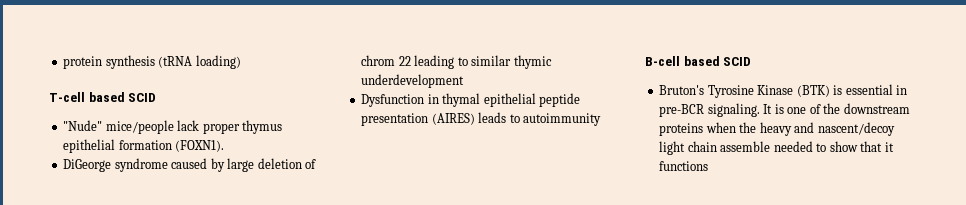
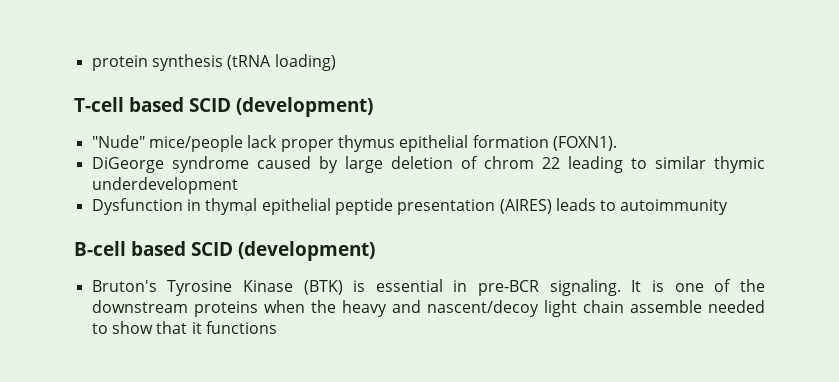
- T-cell based SCID
+ T-cell based SCID (development)
- B-cell based SCID
+ B-cell based SCID (development)

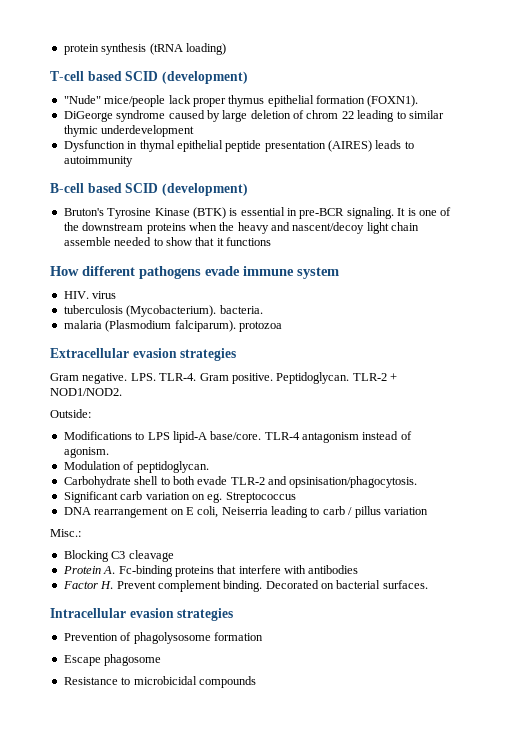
+ How different pathogens evade immune system
+ HIV. virus
+ tuberculosis (Mycobacterium). bacteria.
+ malaria (Plasmodium falciparum). protozoa
+ Extracellular evasion strategies
+ Gram negative. LPS. TLR-4. Gram positive. Peptidoglycan. TLR-2 + NOD1/NOD2.
+ Outside:
+ Modifications to LPS lipid-A base/core. TLR-4 antagonism instead of agonism.
+ Modulation of peptidoglycan.
+ Carbohydrate shell to both evade TLR-2 and opsinisation/phagocytosis.
+ Significant carb variation on eg. Streptococcus
+ DNA rearrangement on E coli, Neiserria leading to carb / pillus variation
+ Misc.:
+ Blocking C3 cleavage
+ Protein A. Fc-binding proteins that interfere with antibodies
+ Factor H. Prevent complement binding. Decorated on bacterial surfaces.
+ Intracellular evasion strategies
+ Prevention of phagolysosome formation
+ Escape phagosome
+ Resistance to microbicidal compounds

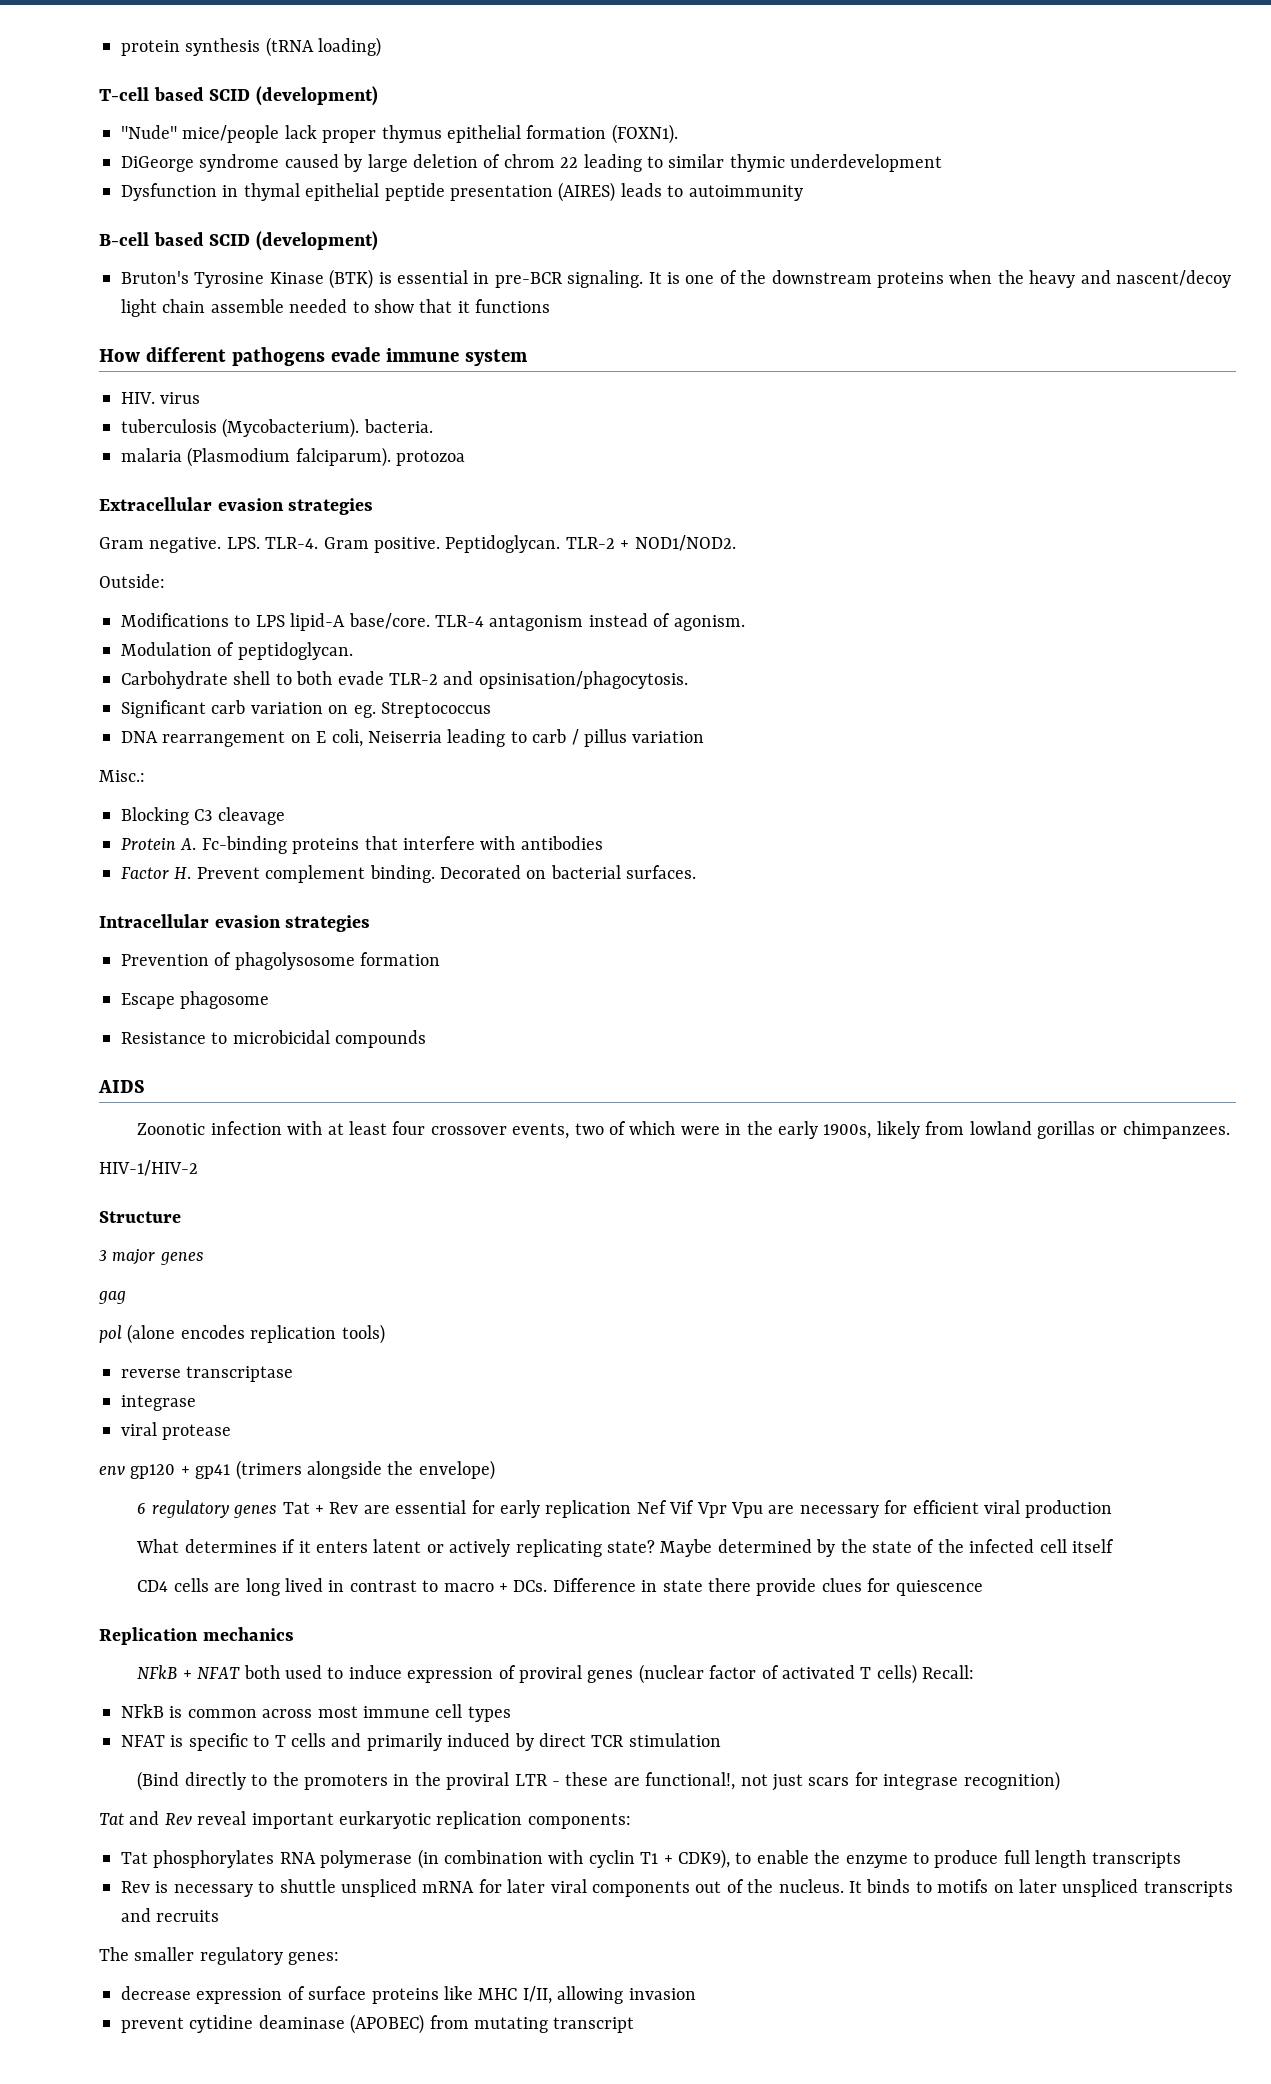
+ AIDS
+ Zoonotic infection with at least four crossover events, two of which were in the early 1900s, likely from lowland gorillas or chimpanzees.
+ HIV-1/HIV-2
+ Structure
+ 3 major genes
+ gag
+ pol (alone encodes replication tools)
+ reverse transcriptase
+ integrase
+ viral protease
+ env gp120 + gp41 (trimers alongside the envelope)
+ 6 regulatory genes Tat + Rev are essential for early replication Nef Vif Vpr Vpu are necessary for efficient viral production
+ What determines if it enters latent or actively replicating state? Maybe determined by the state of the infected cell itself
+ CD4 cells are long lived in contrast to macro + DCs. Difference in state there provide clues for quiescence
+ Replication mechanics
+ NFkB + NFAT both used to induce expression of proviral genes (nuclear factor of activated T cells) Recall:
+ NFkB is common across most immune cell types
+ NFAT is specific to T cells and primarily induced by direct TCR stimulation
+ (Bind directly to the promoters in the proviral LTR - these are functional!, not just scars for integrase recognition)
+ Tat and Rev reveal important eurkaryotic replication components:
+ Tat phosphorylates RNA polymerase (in combination with cyclin T1 + CDK9), to enable the enzyme to produce full length transcripts
+ Rev is necessary to shuttle unspliced mRNA for later viral components out of the nucleus. It binds to motifs on later unspliced transcripts and recruits
+ The smaller regulatory genes:
+ decrease expression of surface proteins like MHC I/II, allowing invasion
+ prevent cytidine deaminase (APOBEC) from mutating transcript

